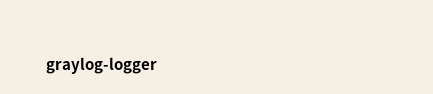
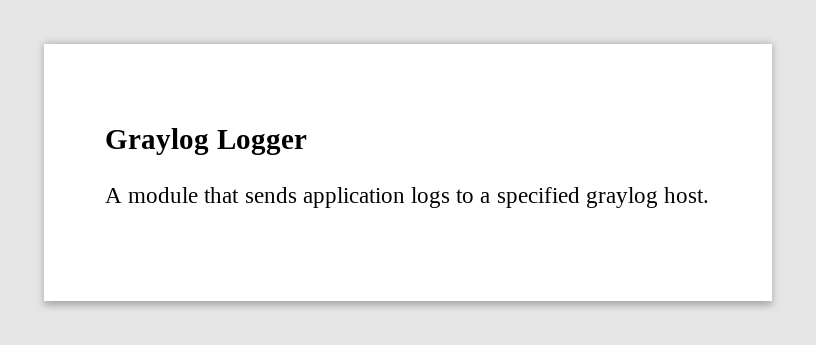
- graylog-logger
+ Graylog Logger
+ A module that sends application logs to a specified graylog host.

